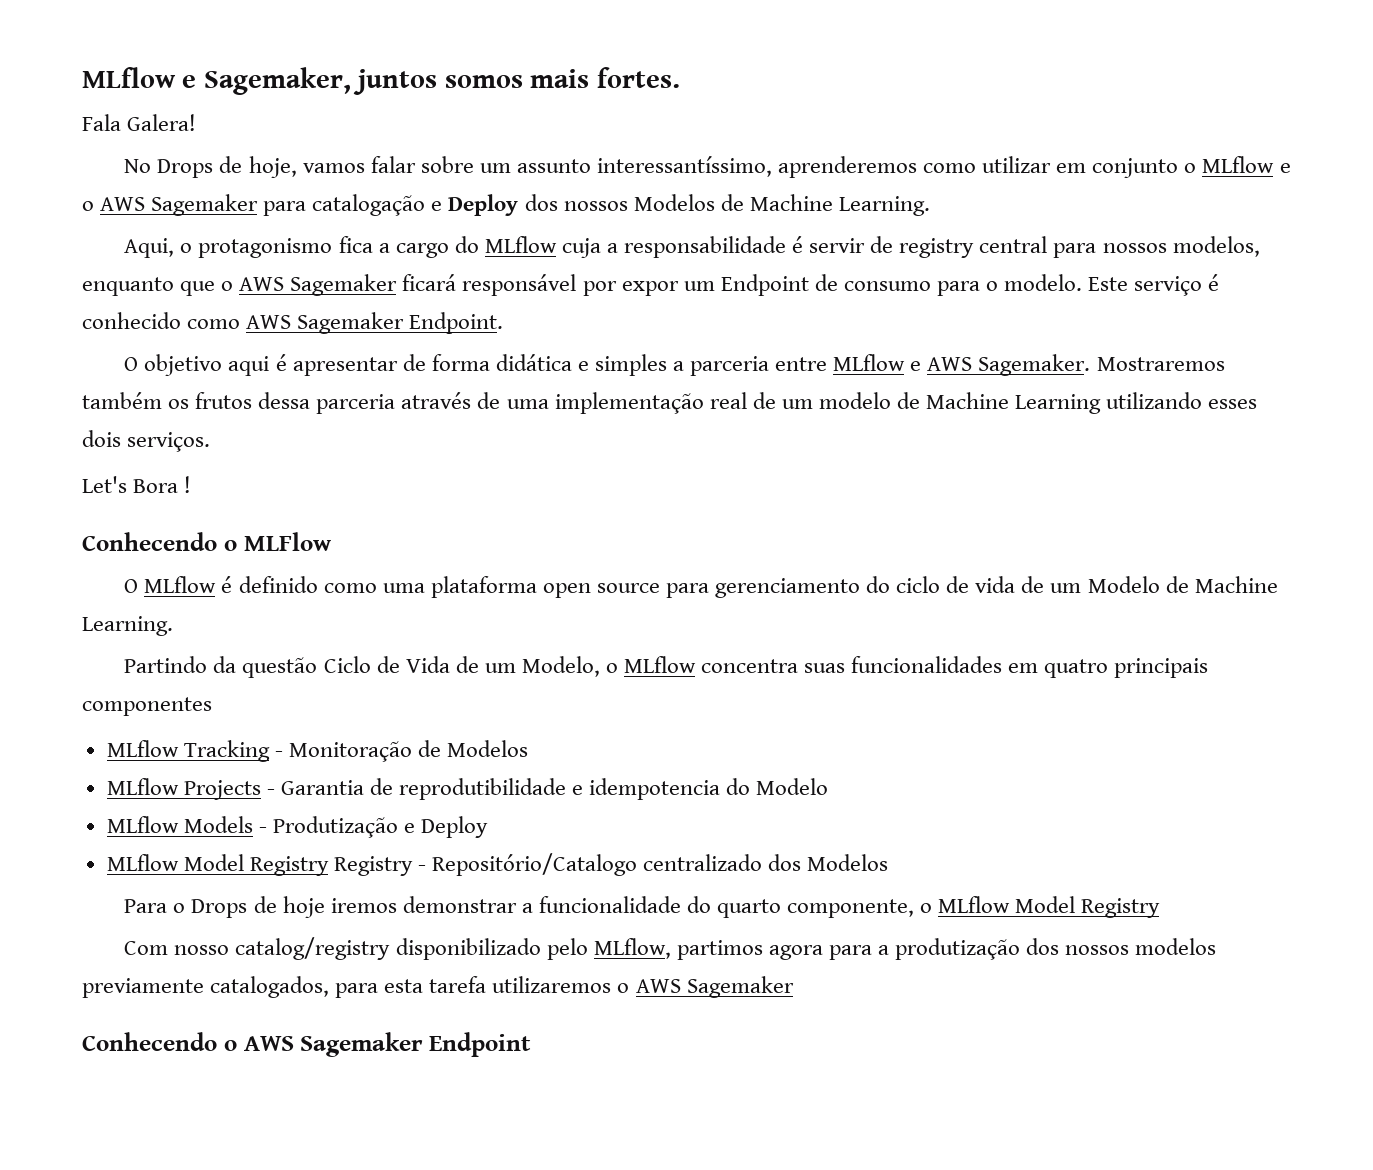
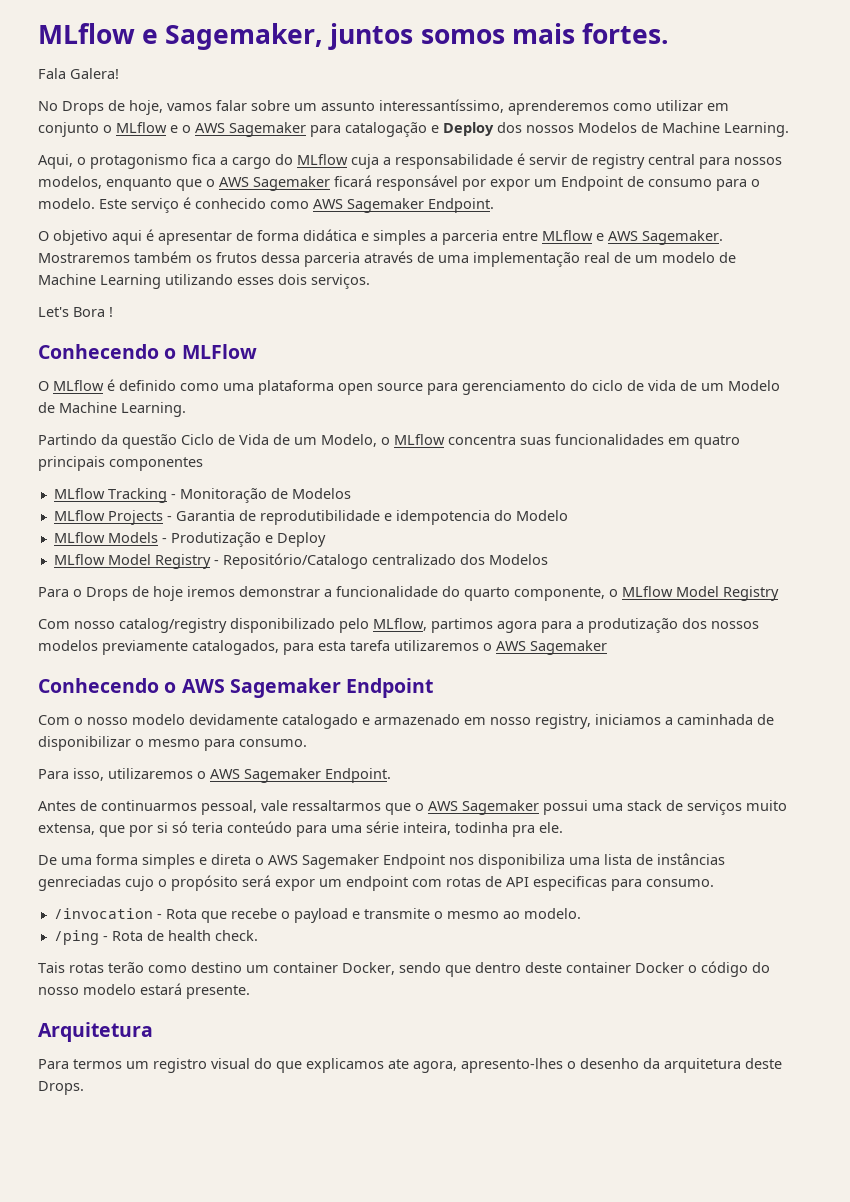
- MLflow Model Registry Registry - Repositório/Catalogo centralizado dos Modelos
+ MLflow Model Registry - Repositório/Catalogo centralizado dos Modelos
+ Com o nosso modelo devidamente catalogado e armazenado em nosso registry, iniciamos a caminhada de disponibilizar o mesmo para consumo.
+ Para isso, utilizaremos o AWS Sagemaker Endpoint.
+ Antes de continuarmos pessoal, vale ressaltarmos que o AWS Sagemaker possui uma stack de serviços muito extensa, que por si só teria conteúdo para uma série inteira, todinha pra ele.
+ De uma forma simples e direta o AWS Sagemaker Endpoint nos disponibiliza uma lista de instâncias genreciadas cujo o propósito será expor um endpoint com rotas de API especificas para consumo.
+ /invocation - Rota que recebe o payload e transmite o mesmo ao modelo.
+ /ping - Rota de health check.
+ Tais rotas terão como destino um container Docker, sendo que dentro deste container Docker o código do nosso modelo estará presente.
+ Arquitetura
+ Para termos um registro visual do que explicamos ate agora, apresento-lhes o desenho da arquitetura deste Drops.

